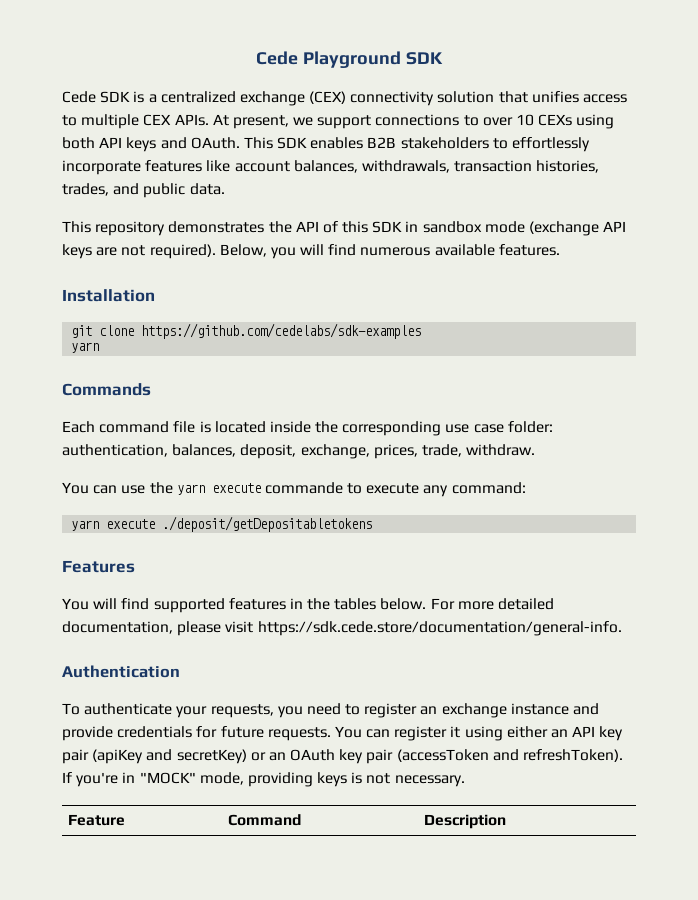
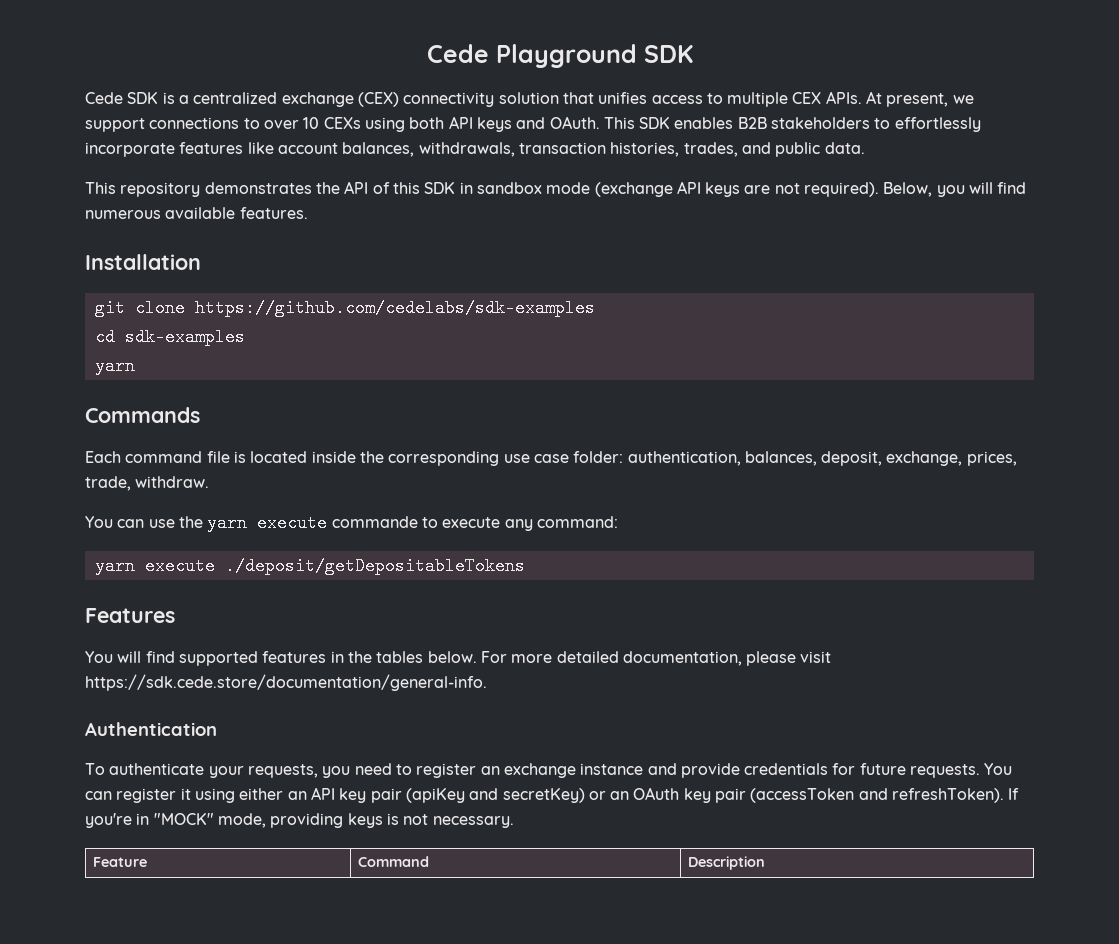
+ cd sdk-examples
- yarn execute ./deposit/getDepositabletokens
+ yarn execute ./deposit/getDepositableTokens

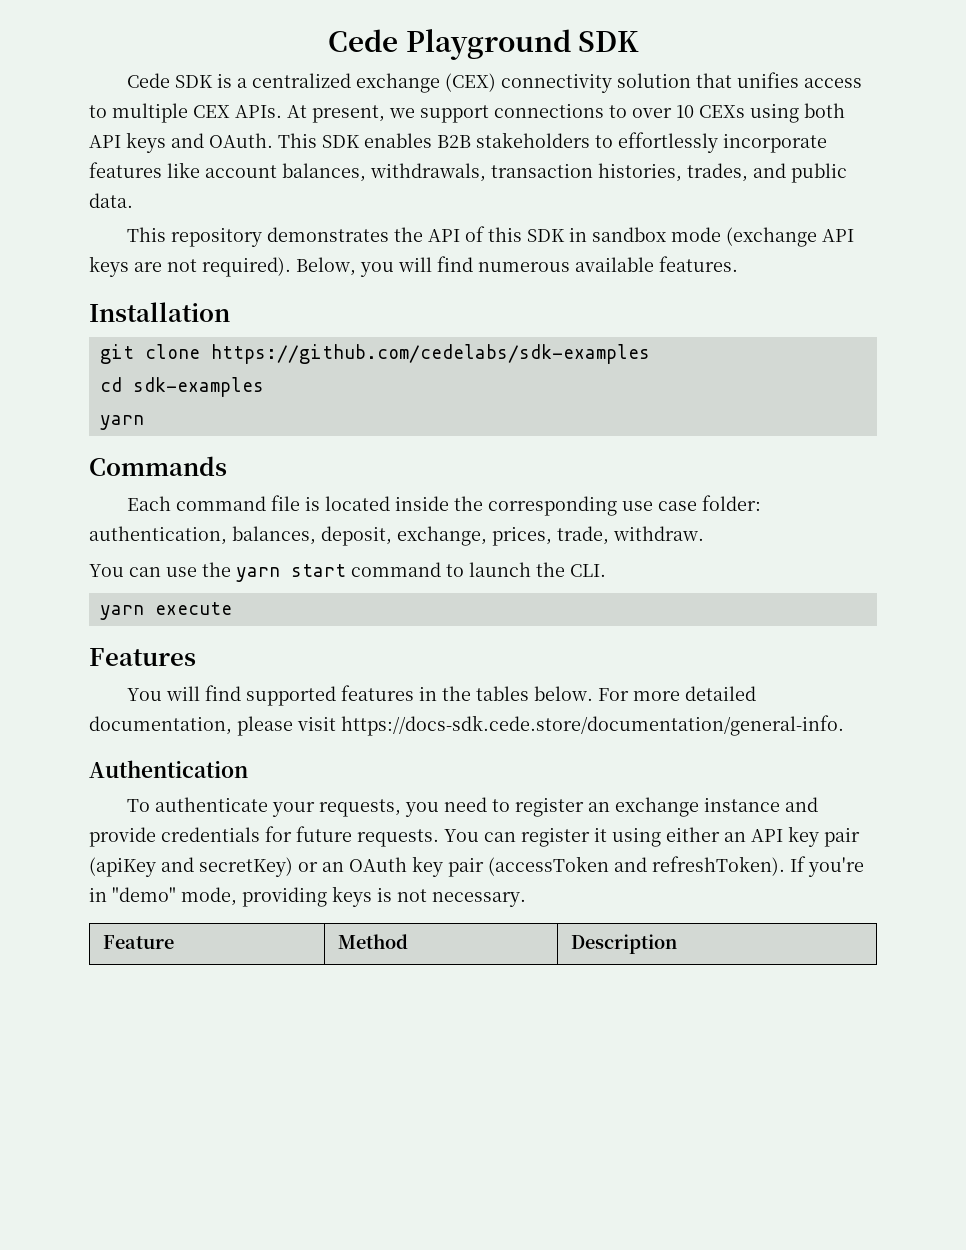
- You can use the yarn execute commande to execute any command:
- yarn execute ./deposit/getDepositableTokens
+ You can use the yarn start command to launch the CLI.
+ yarn execute
- For more detailed documentation, please visit https://sdk.cede.store/documentation/general-info.
+ For more detailed documentation, please visit https://docs-sdk.cede.store/documentation/general-info.
- If you're in "MOCK" mode, providing keys is not necessary.
+ If you're in "demo" mode, providing keys is not necessary.
- Feature | Command | Description
+ Feature | Method | Description

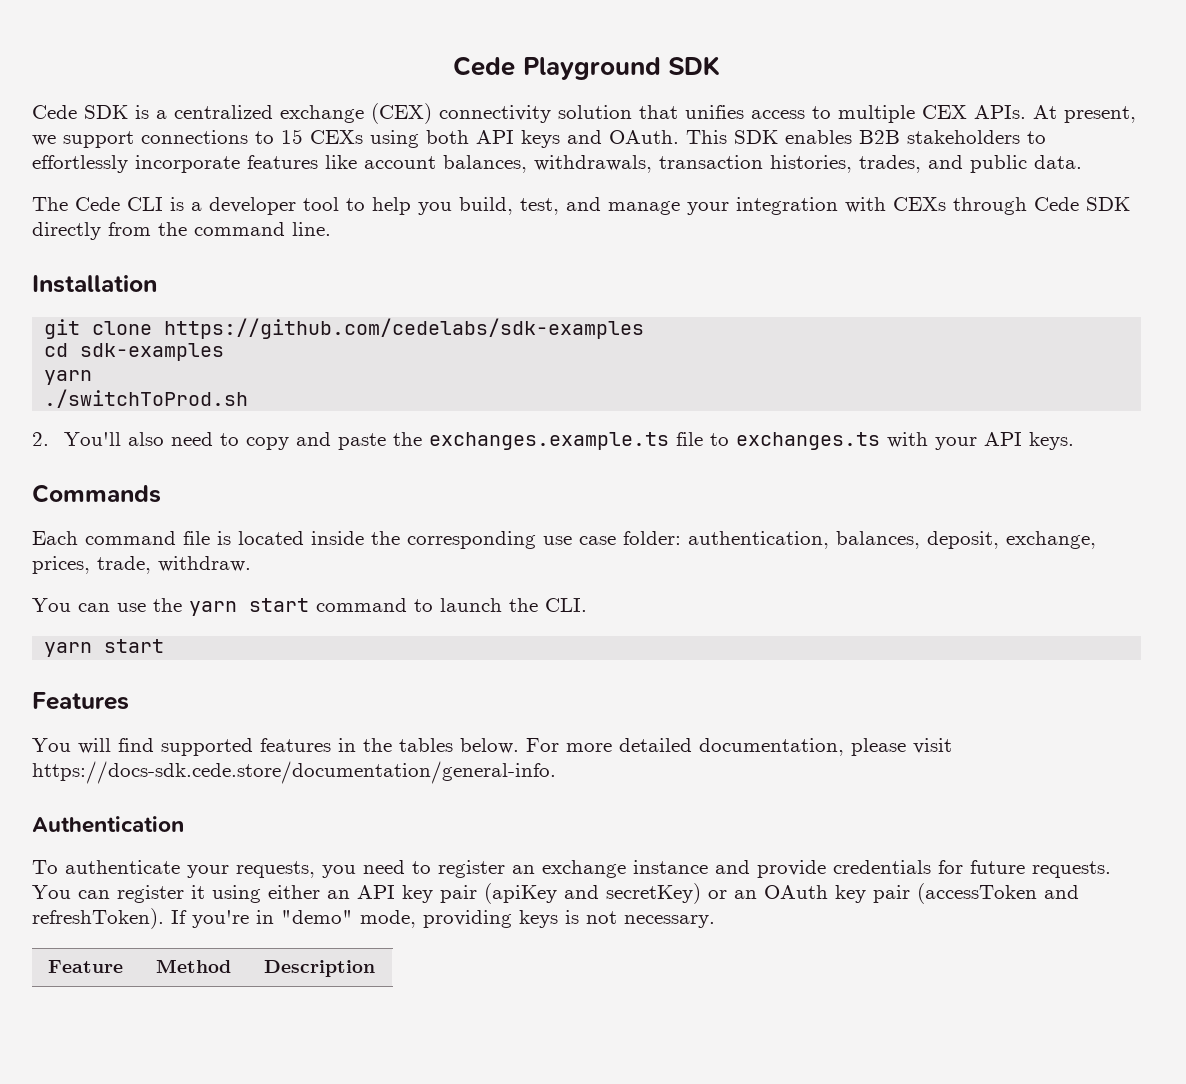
- At present, we support connections to over 10 CEXs using both API keys and OAuth.
+ At present, we support connections to 15 CEXs using both API keys and OAuth.
- This repository demonstrates the API of this SDK in sandbox mode (exchange API keys are not required). Below, you will find numerous available features.
+ The Cede CLI is a developer tool to help you build, test, and manage your integration with CEXs through Cede SDK directly from the command line.
+ ./switchToProd.sh
+ 2. You'll also need to copy and paste the exchanges.example.ts file to exchanges.ts with your API keys.
  You can use the yarn start command to launch the CLI.
- yarn execute
+ yarn start

